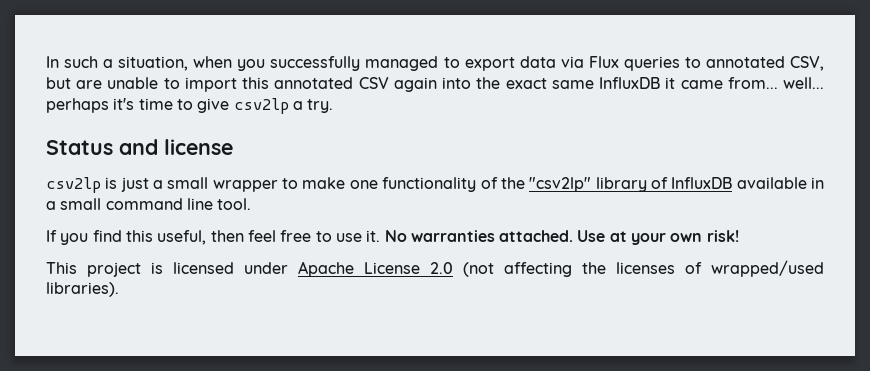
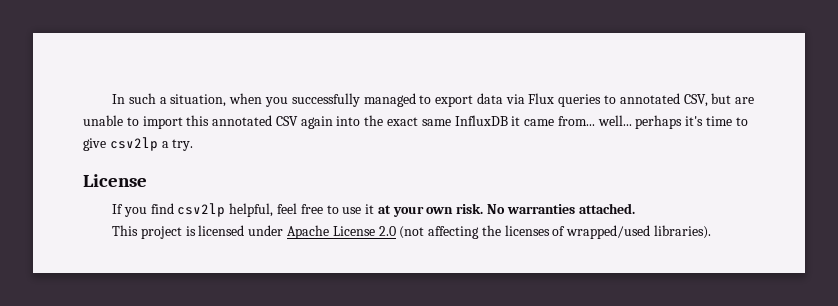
  In such a situation, when you successfully managed to export data via Flux queries to annotated CSV, but are unable to import this annotated CSV again into the exact same InfluxDB it came from... well... perhaps it's time to give csv2lp a try.
- Status and license
- csv2lp is just a small wrapper to make one functionality of the "csv2lp" library of InfluxDB available in a small command line tool.
+ License
- If you find this useful, then feel free to use it. No warranties attached. Use at your own risk!
+ If you find csv2lp helpful, feel free to use it at your own risk. No warranties attached.

